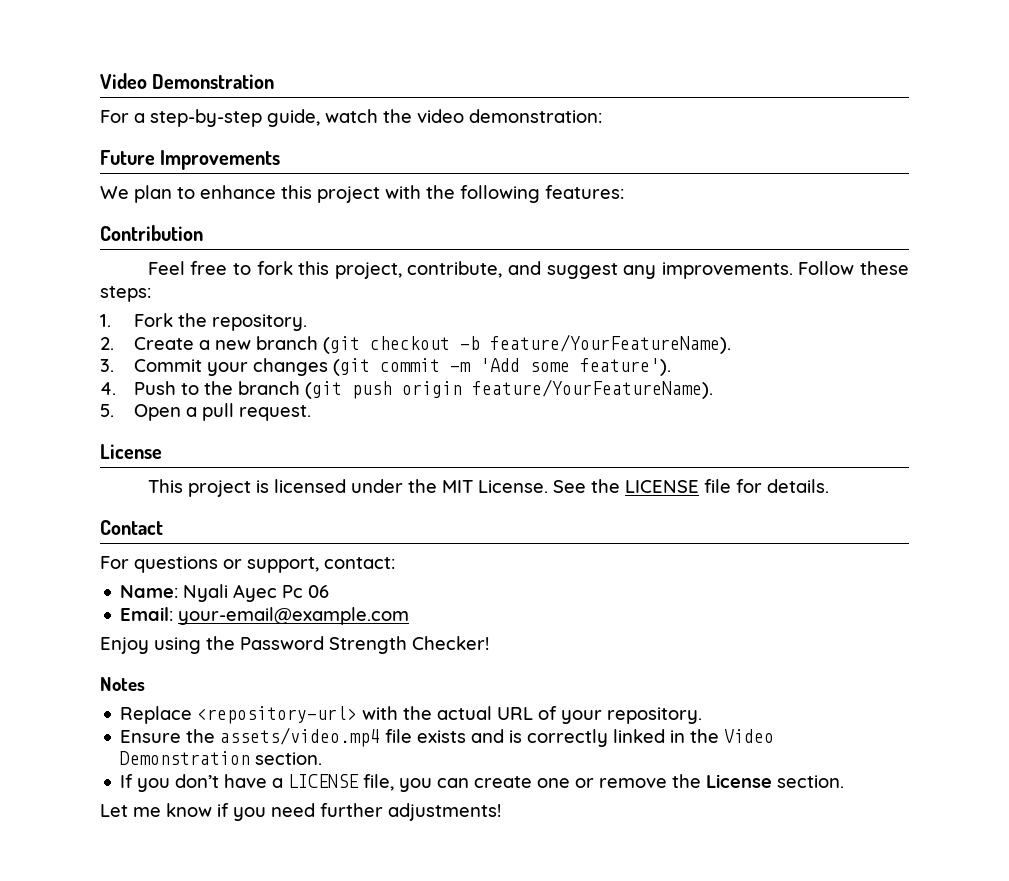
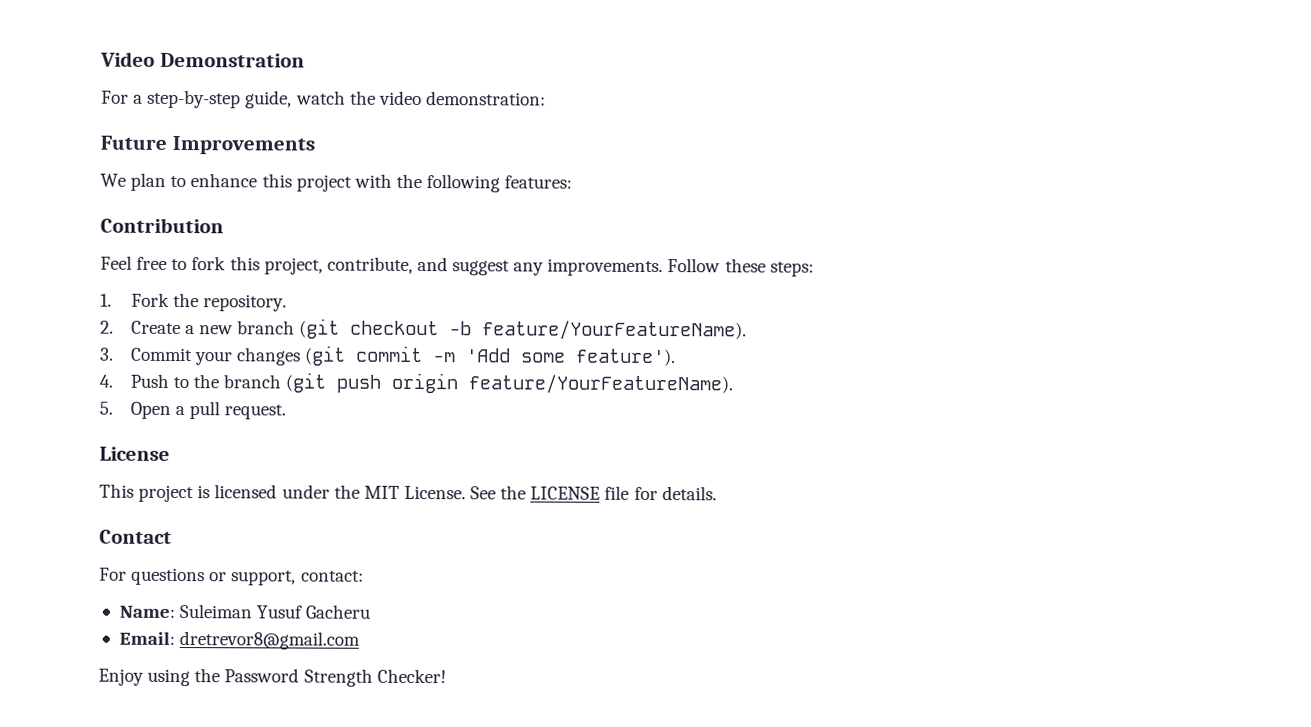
- Name: Nyali Ayec Pc 06
+ Name: Suleiman Yusuf Gacheru
- Email: your-email@example.com
+ Email: dretrevor8@gmail.com
- Notes
- Replace <repository-url> with the actual URL of your repository.
- Ensure the assets/video.mp4 file exists and is correctly linked in the Video Demonstration section.
- If you don’t have a LICENSE file, you can create one or remove the License section.
- Let me know if you need further adjustments!

